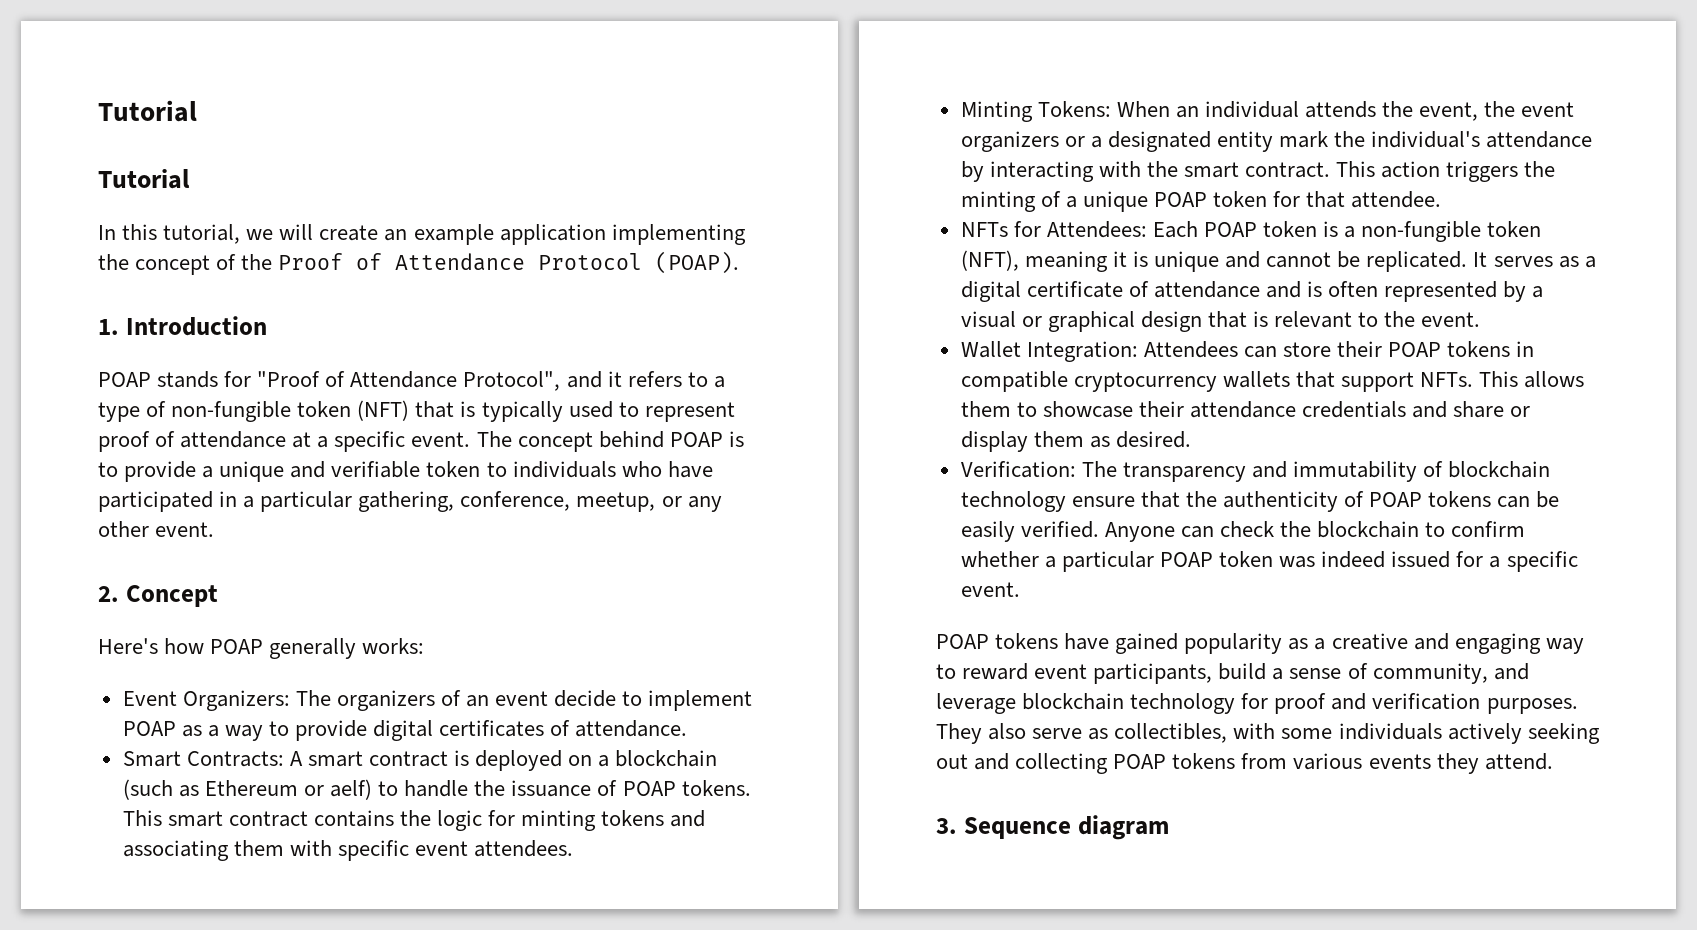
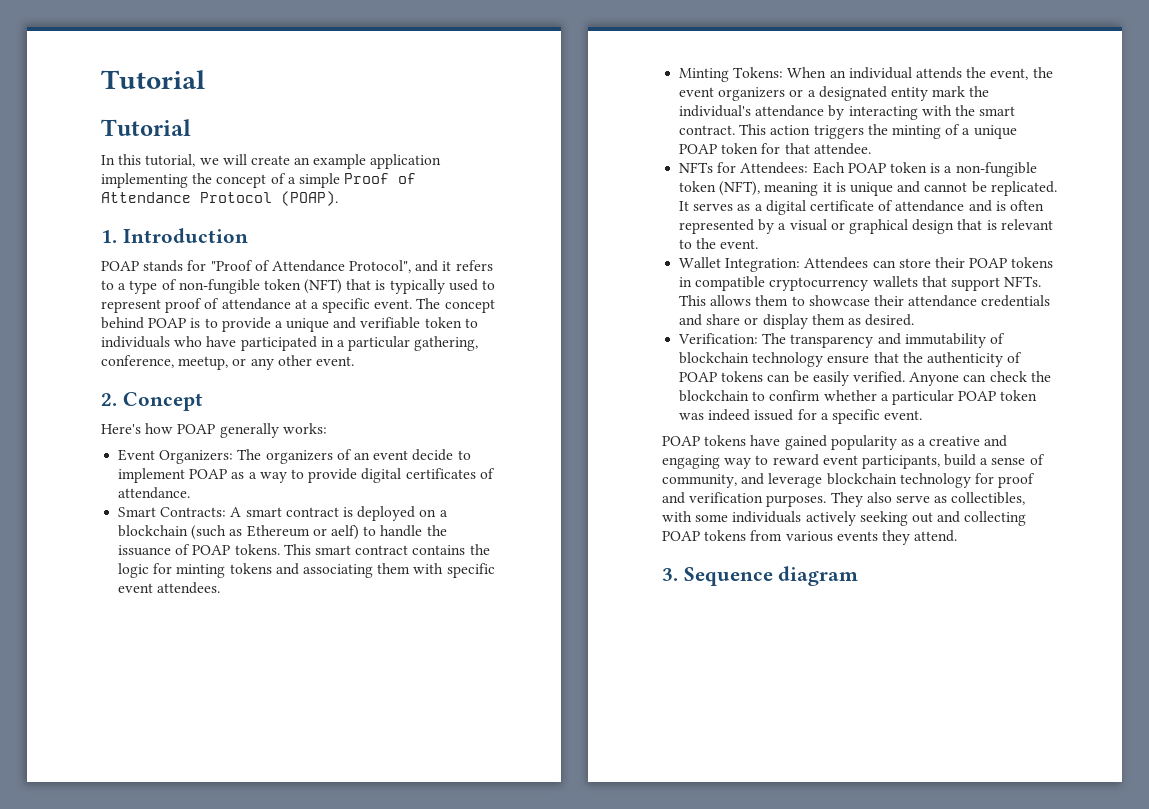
- In this tutorial, we will create an example application implementing the concept of the Proof of Attendance Protocol (POAP).
+ In this tutorial, we will create an example application implementing the concept of a simple Proof of Attendance Protocol (POAP).

